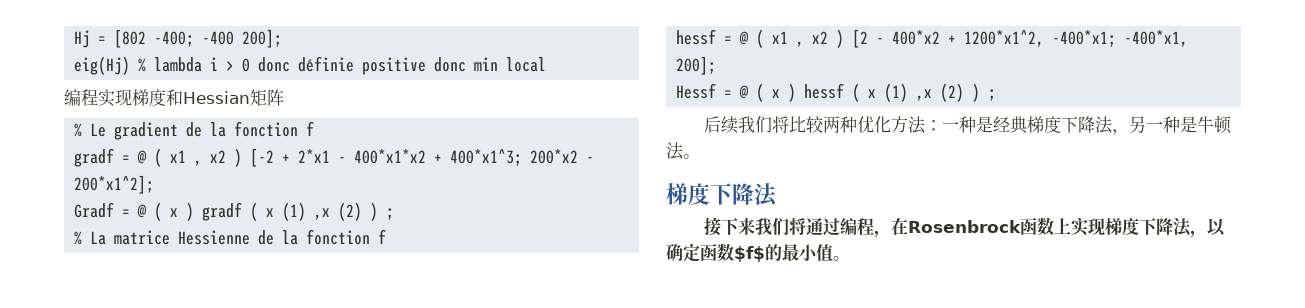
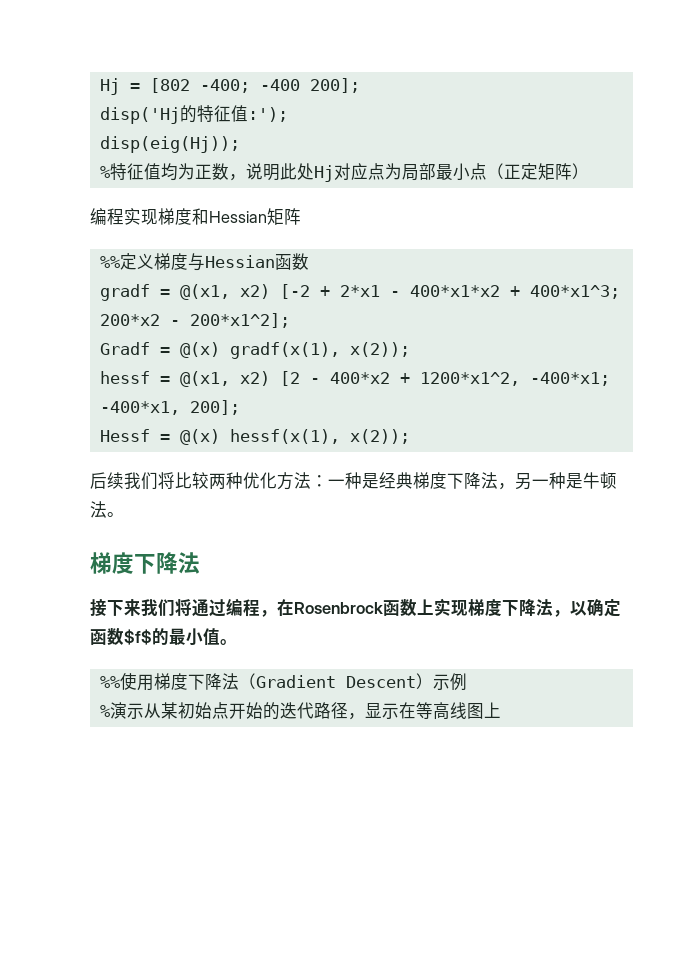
- eig(Hj) % lambda i > 0 donc définie positive donc min local
+ disp('Hj的特征值:');
+ disp(eig(Hj));
+ %特征值均为正数，说明此处Hj对应点为局部最小点（正定矩阵）
- % Le gradient de la fonction f
- gradf = @ ( x1 , x2 ) [-2 + 2*x1 - 400*x1*x2 + 400*x1^3; 200*x2 - 200*x1^2];
+ %%定义梯度与Hessian函数
+ gradf = @(x1, x2) [-2 + 2*x1 - 400*x1*x2 + 400*x1^3; 200*x2 - 200*x1^2];
- Gradf = @ ( x ) gradf ( x (1) ,x (2) ) ;
- % La matrice Hessienne de la fonction f
- hessf = @ ( x1 , x2 ) [2 - 400*x2 + 1200*x1^2, -400*x1; -400*x1, 200];
+ Gradf = @(x) gradf(x(1), x(2));
+ hessf = @(x1, x2) [2 - 400*x2 + 1200*x1^2, -400*x1; -400*x1, 200];
- Hessf = @ ( x ) hessf ( x (1) ,x (2) ) ;
+ Hessf = @(x) hessf(x(1), x(2));
+ %%使用梯度下降法（Gradient Descent）示例
+ %演示从某初始点开始的迭代路径，显示在等高线图上

